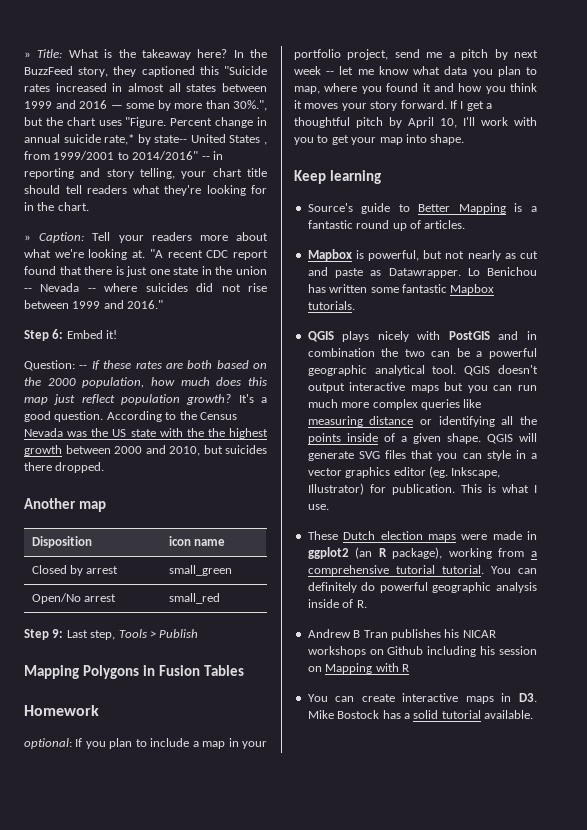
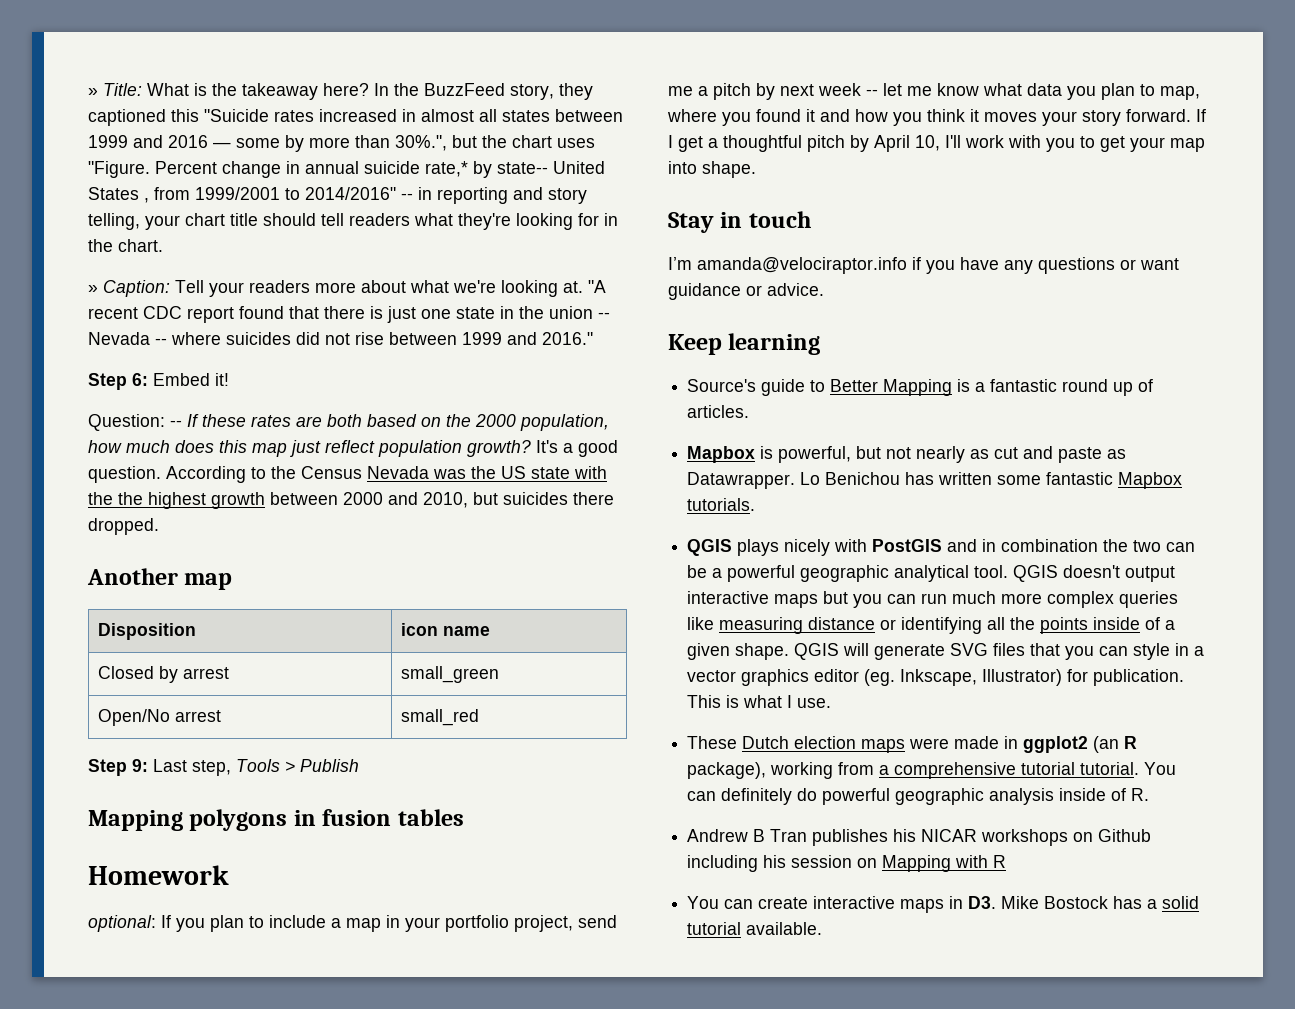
- Mapping Polygons in Fusion Tables
+ Mapping polygons in fusion tables
+ Stay in touch
+ I’m amanda@velociraptor.info if you have any questions or want guidance or advice.

